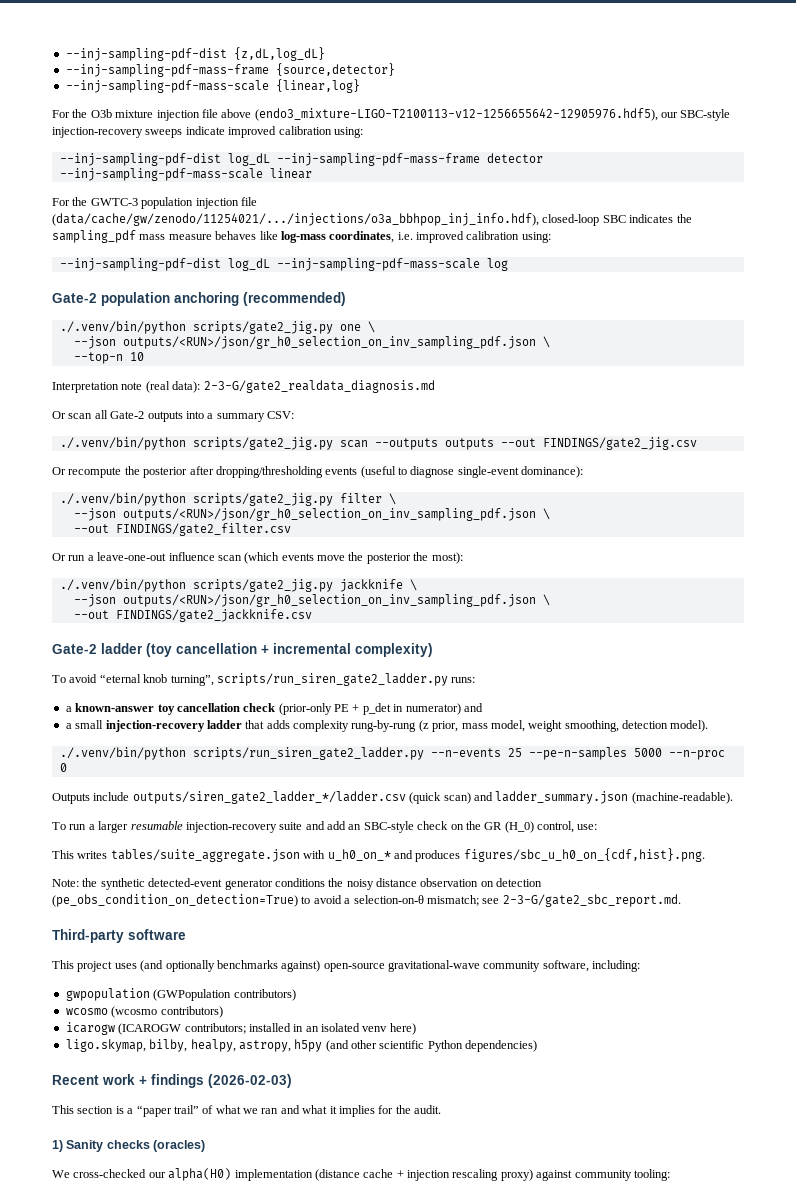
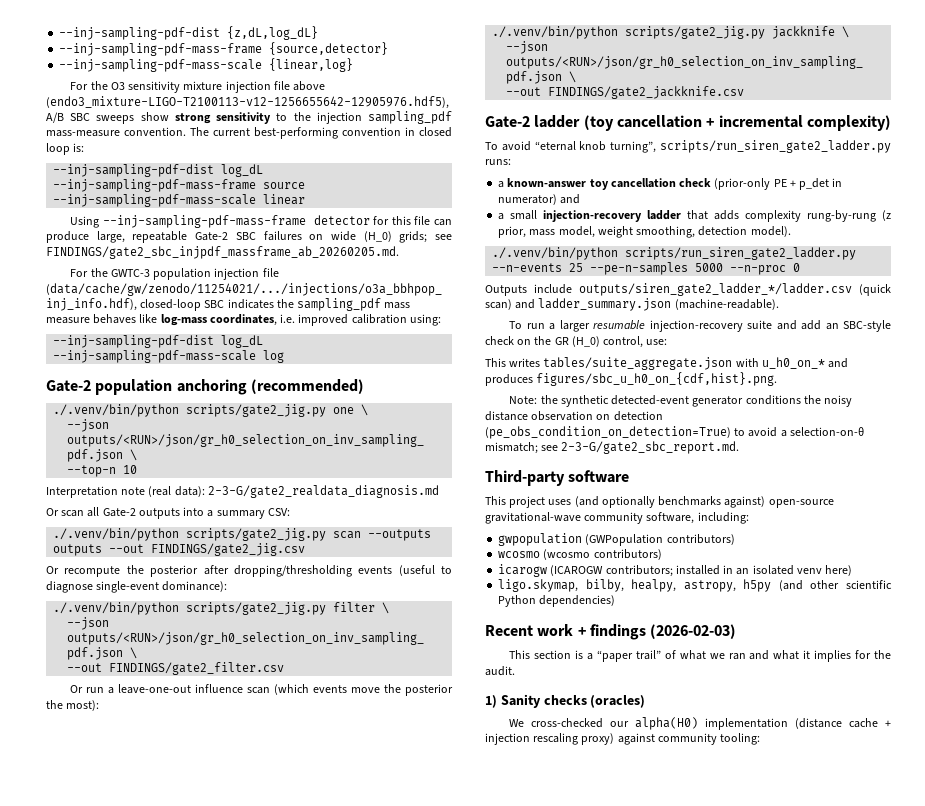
- For the O3b mixture injection file above (endo3_mixture-LIGO-T2100113-v12-1256655642-12905976.hdf5), our SBC-style injection-recovery sweeps indicate improved calibration using:
+ For the O3 sensitivity mixture injection file above (endo3_mixture-LIGO-T2100113-v12-1256655642-12905976.hdf5), A/B SBC sweeps show strong sensitivity to the injection sampling_pdf mass-measure convention. The current best-performing convention in closed loop is:
- --inj-sampling-pdf-dist log_dL --inj-sampling-pdf-mass-frame detector --inj-sampling-pdf-mass-scale linear
+ --inj-sampling-pdf-dist log_dL --inj-sampling-pdf-mass-frame source --inj-sampling-pdf-mass-scale linear
+ Using --inj-sampling-pdf-mass-frame detector for this file can produce large, repeatable Gate‑2 SBC failures on wide (H_0) grids; see FINDINGS/gate2_sbc_injpdf_massframe_ab_20260205.md.

